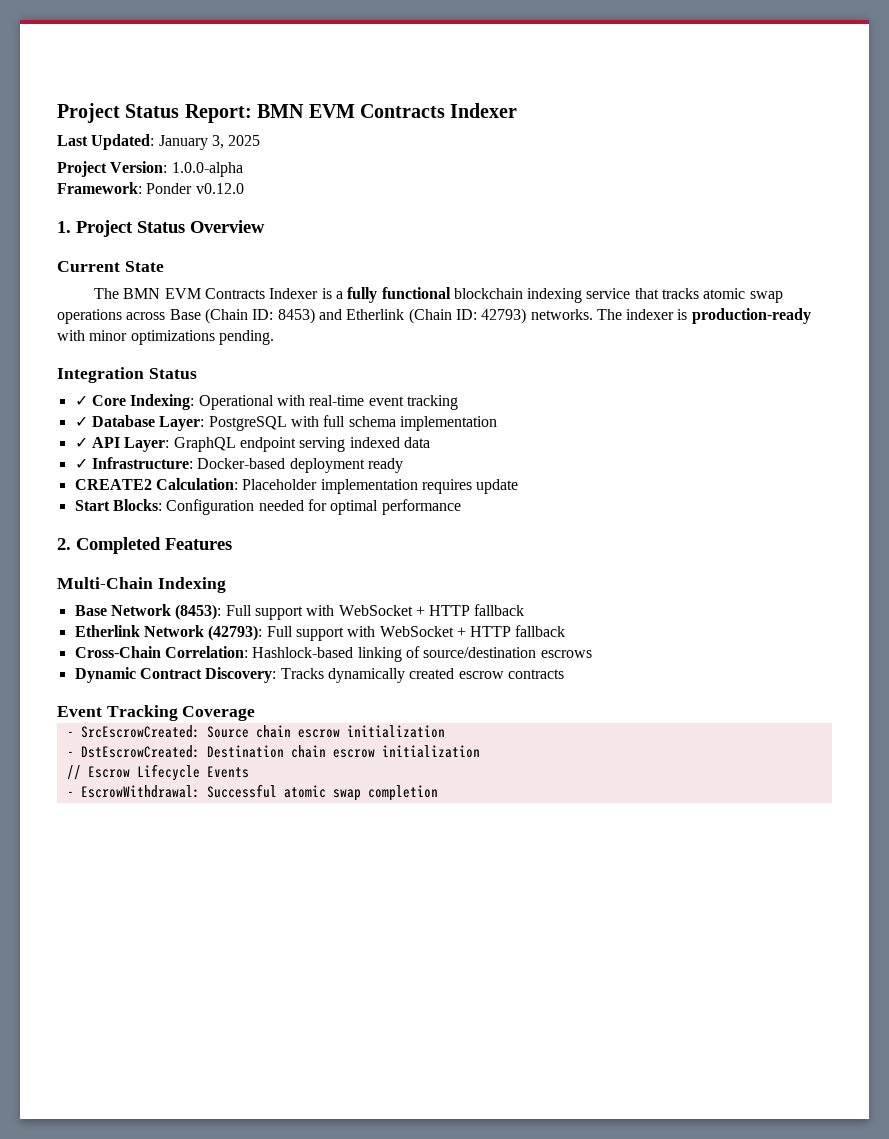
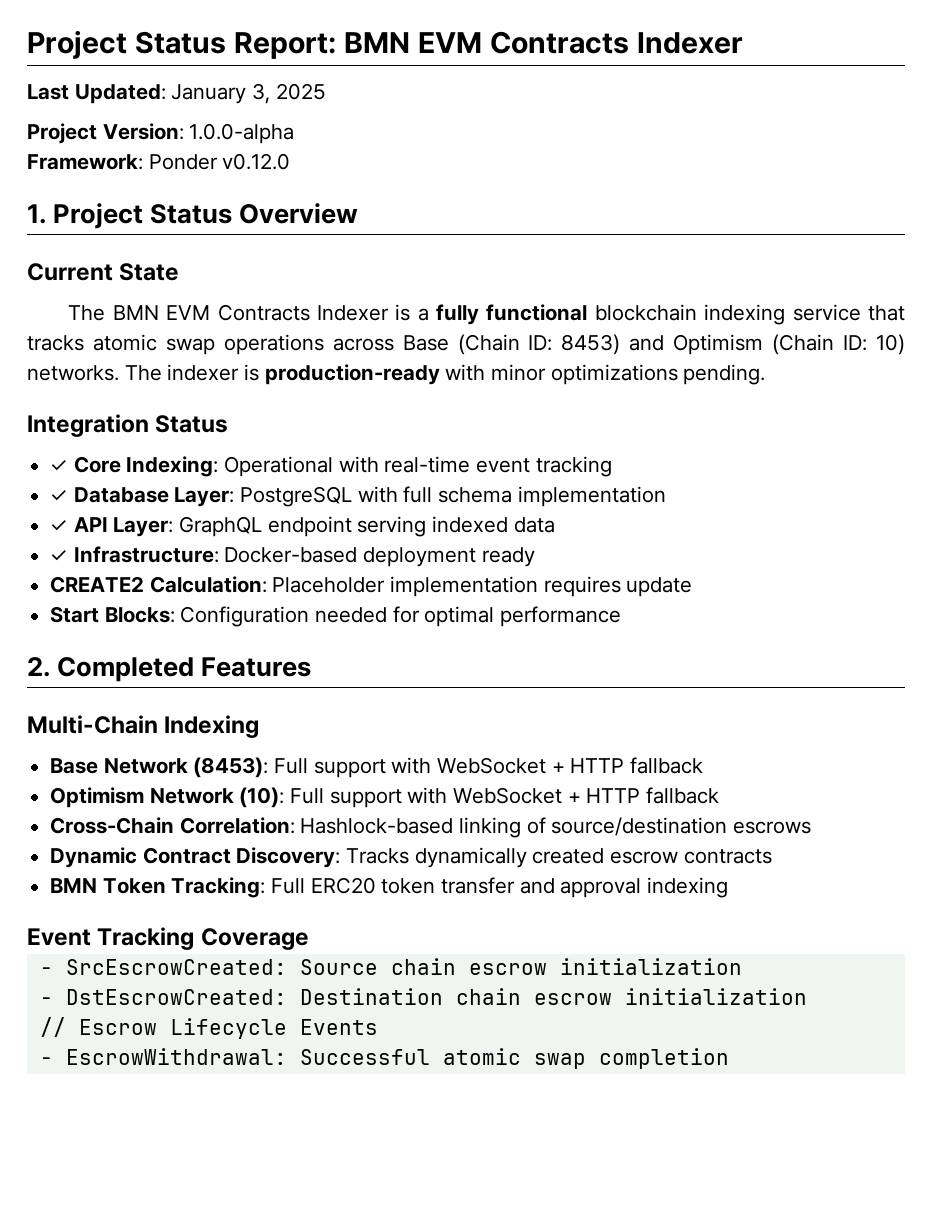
- The BMN EVM Contracts Indexer is a fully functional blockchain indexing service that tracks atomic swap operations across Base (Chain ID: 8453) and Etherlink (Chain ID: 42793) networks.
+ The BMN EVM Contracts Indexer is a fully functional blockchain indexing service that tracks atomic swap operations across Base (Chain ID: 8453) and Optimism (Chain ID: 10) networks.
- Etherlink Network (42793): Full support with WebSocket + HTTP fallback
+ Optimism Network (10): Full support with WebSocket + HTTP fallback
+ BMN Token Tracking: Full ERC20 token transfer and approval indexing

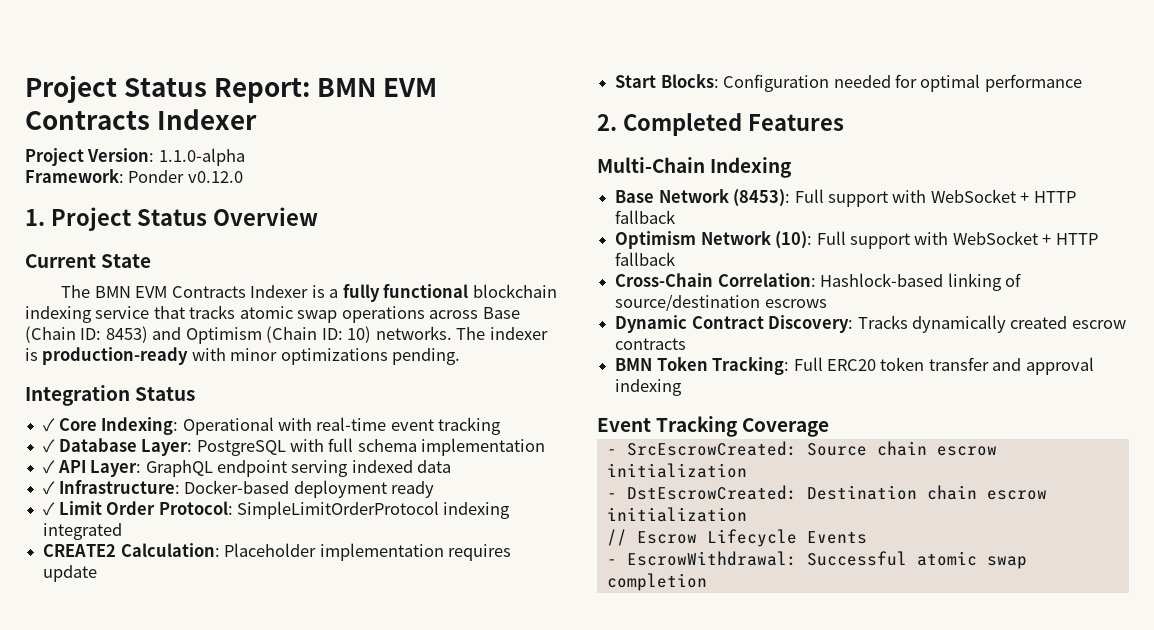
- Last Updated: January 3, 2025
- Project Version: 1.0.0-alpha
+ Project Version: 1.1.0-alpha
+ ✓ Limit Order Protocol: SimpleLimitOrderProtocol indexing integrated

